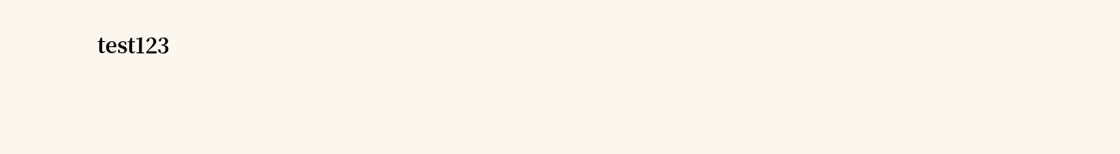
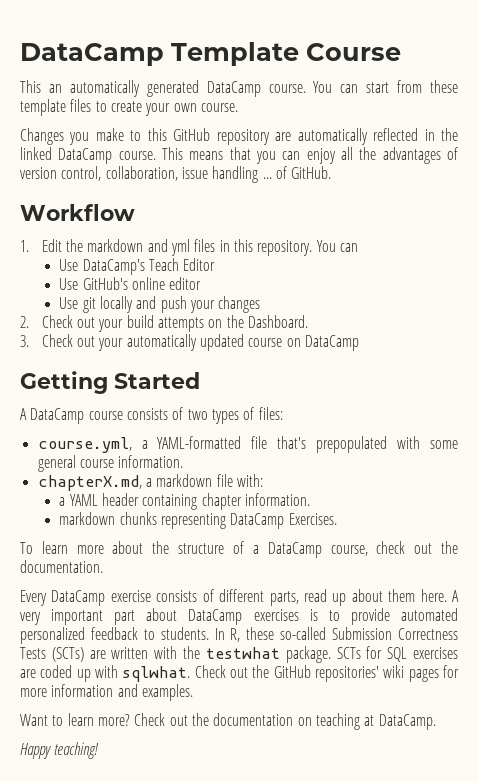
- test123
+ DataCamp Template Course
+ This an automatically generated DataCamp course. You can start from these template files to create your own course.
+ Changes you make to this GitHub repository are automatically reflected in the linked DataCamp course. This means that you can enjoy all the advantages of version control, collaboration, issue handling ... of GitHub.
+ Workflow
+ 1. Edit the markdown and yml files in this repository. You can
+ Use DataCamp's Teach Editor
+ Use GitHub's online editor
+ Use git locally and push your changes
+ 2. Check out your build attempts on the Dashboard.
+ 3. Check out your automatically updated course on DataCamp
+ Getting Started
+ A DataCamp course consists of two types of files:
+ course.yml, a YAML-formatted file that's prepopulated with some general course information.
+ chapterX.md, a markdown file with:
+ a YAML header containing chapter information.
+ markdown chunks representing DataCamp Exercises.
+ To learn more about the structure of a DataCamp course, check out the documentation.
+ Every DataCamp exercise consists of different parts, read up about them here. A very important part about DataCamp exercises is to provide automated personalized feedback to students. In R, these so-called Submission Correctness Tests (SCTs) are written with the testwhat package. SCTs for SQL exercises are coded up with sqlwhat. Check out the GitHub repositories' wiki pages for more information and examples.
+ Want to learn more? Check out the documentation on teaching at DataCamp.
+ Happy teaching!

